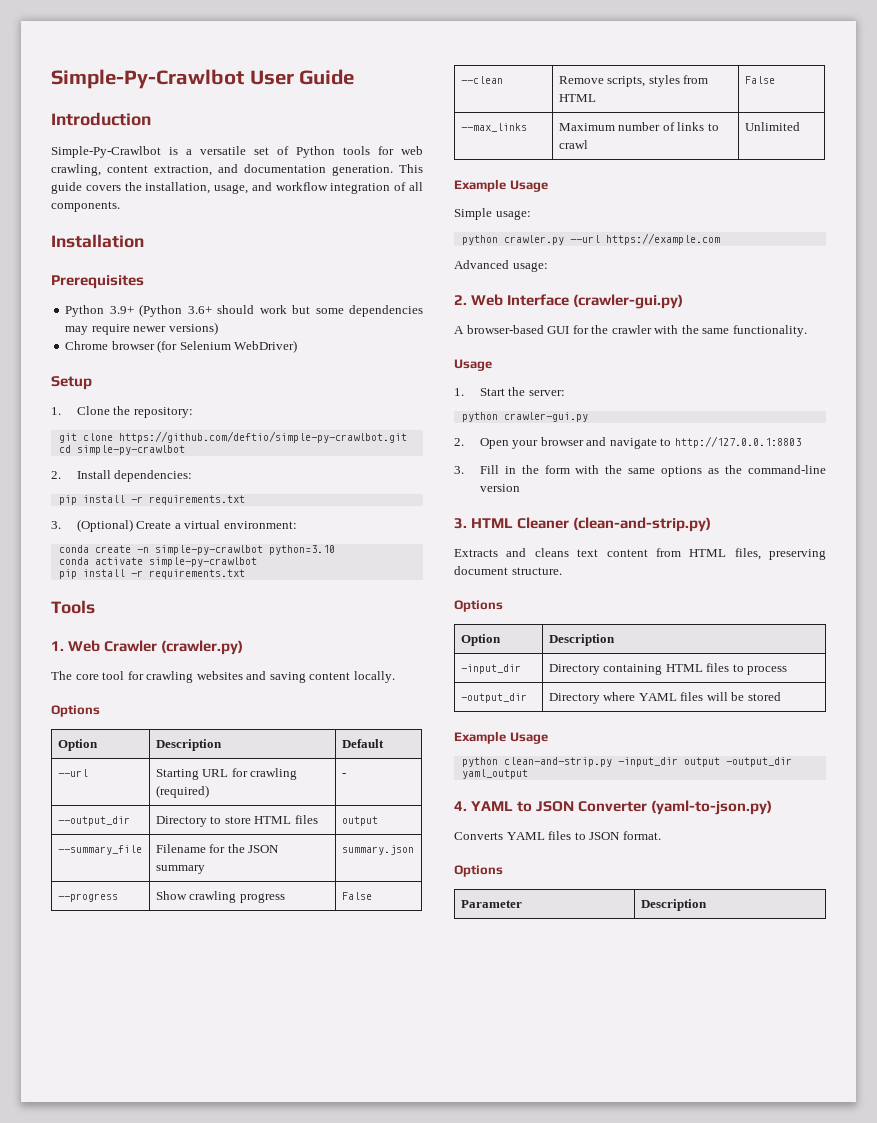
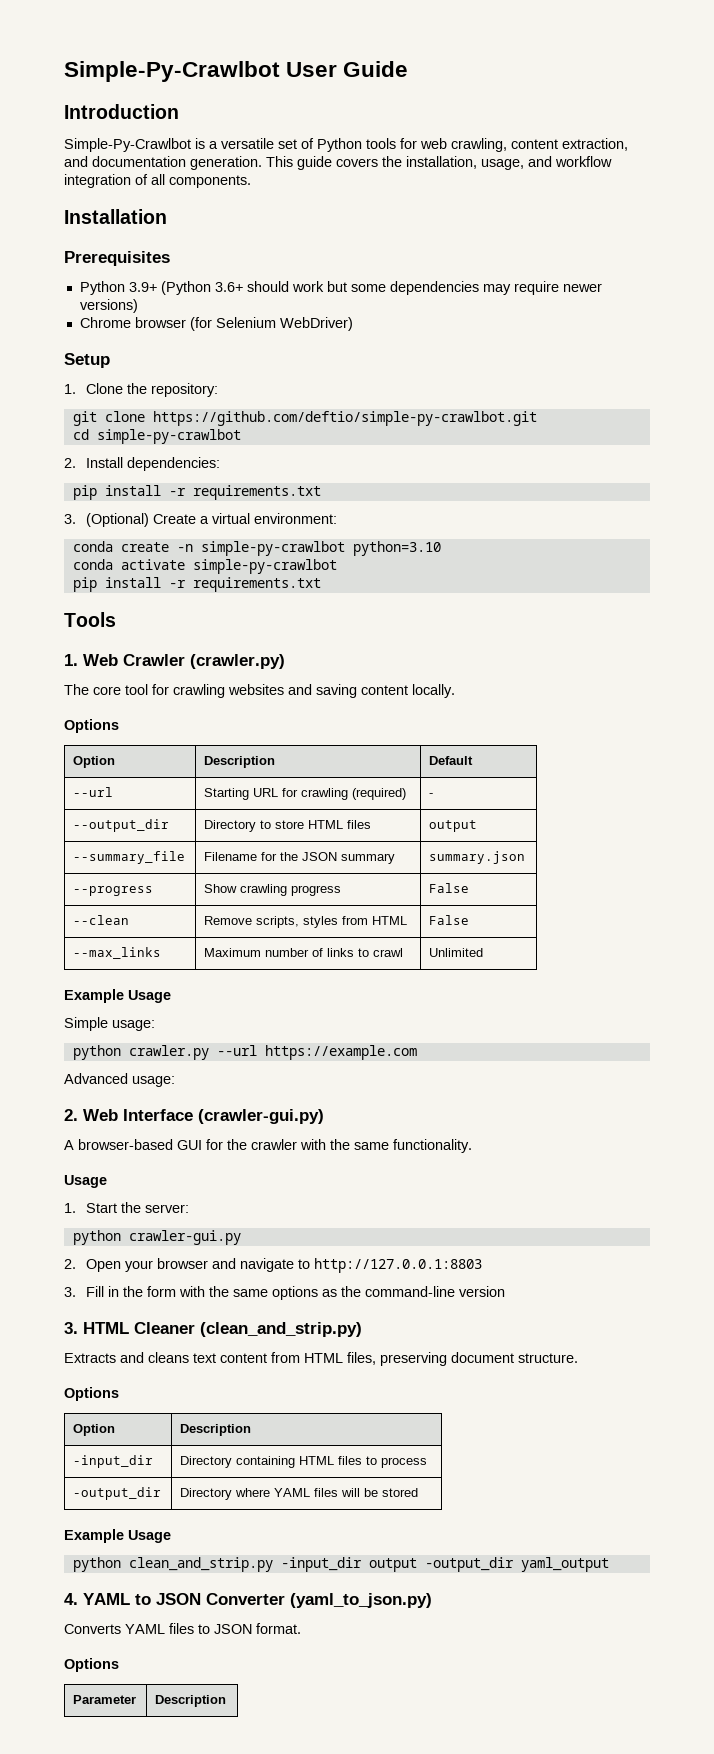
- 3. HTML Cleaner (clean-and-strip.py)
+ 3. HTML Cleaner (clean_and_strip.py)
- python clean-and-strip.py -input_dir output -output_dir yaml_output
+ python clean_and_strip.py -input_dir output -output_dir yaml_output
- 4. YAML to JSON Converter (yaml-to-json.py)
+ 4. YAML to JSON Converter (yaml_to_json.py)

